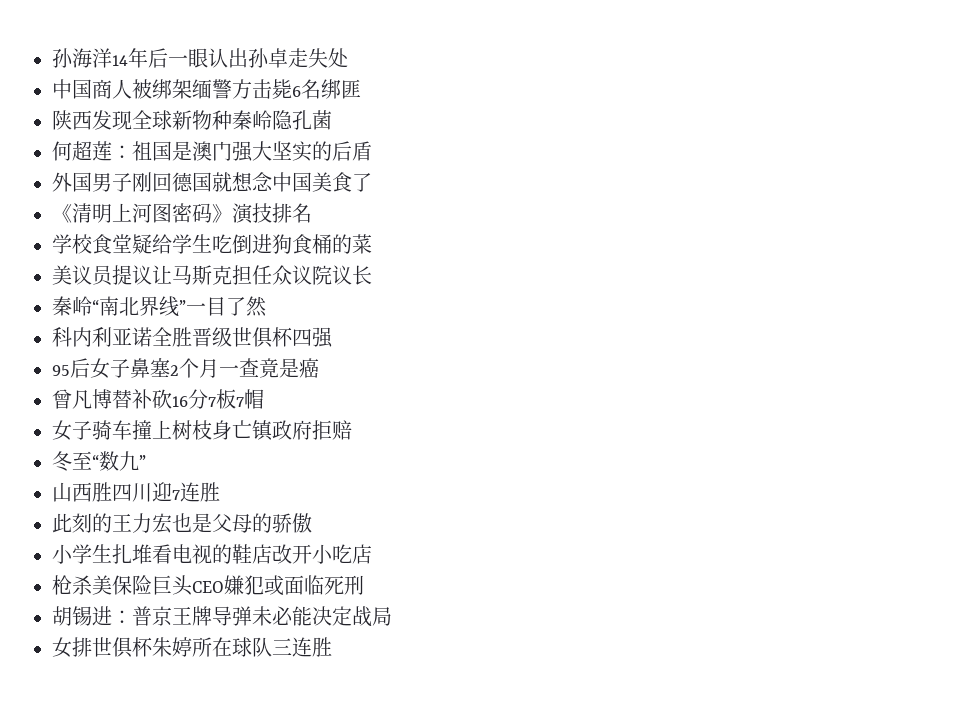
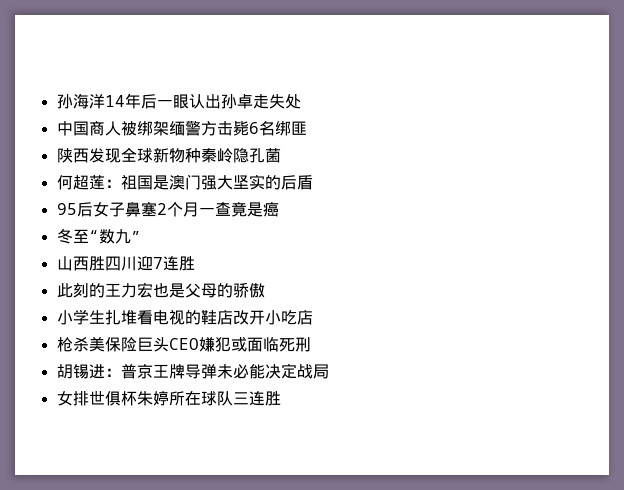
- 外国男子刚回德国就想念中国美食了
- 《清明上河图密码》演技排名
- 学校食堂疑给学生吃倒进狗食桶的菜
- 美议员提议让马斯克担任众议院议长
- 秦岭“南北界线”一目了然
- 科内利亚诺全胜晋级世俱杯四强
- 曾凡博替补砍16分7板7帽
- 女子骑车撞上树枝身亡镇政府拒赔

